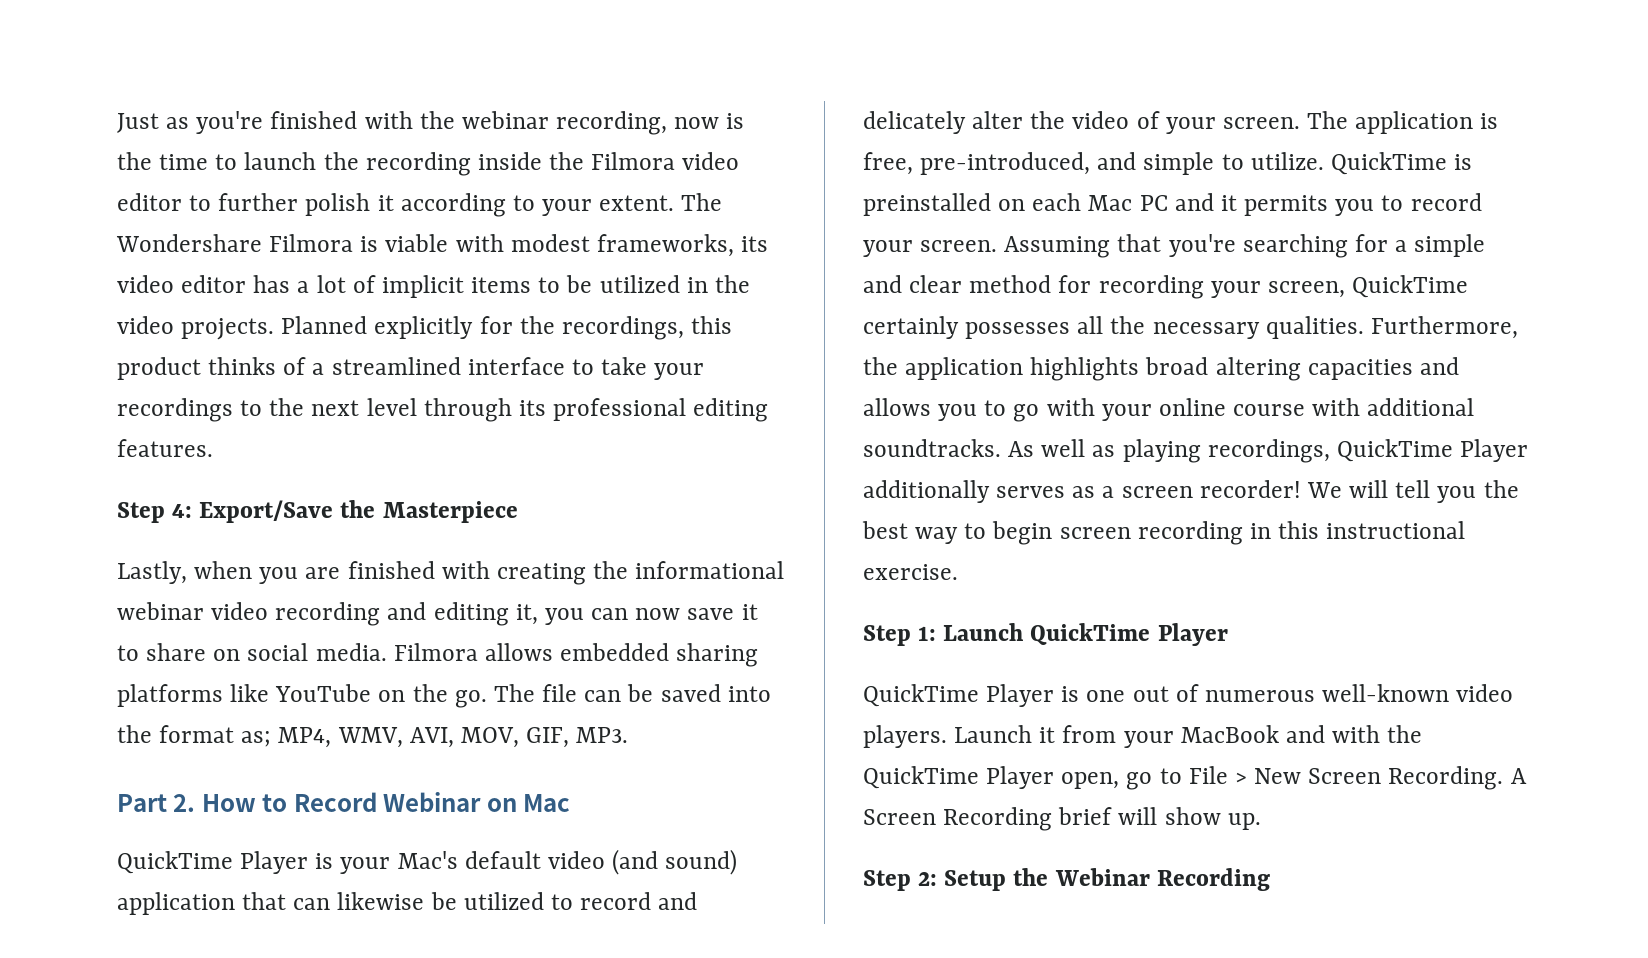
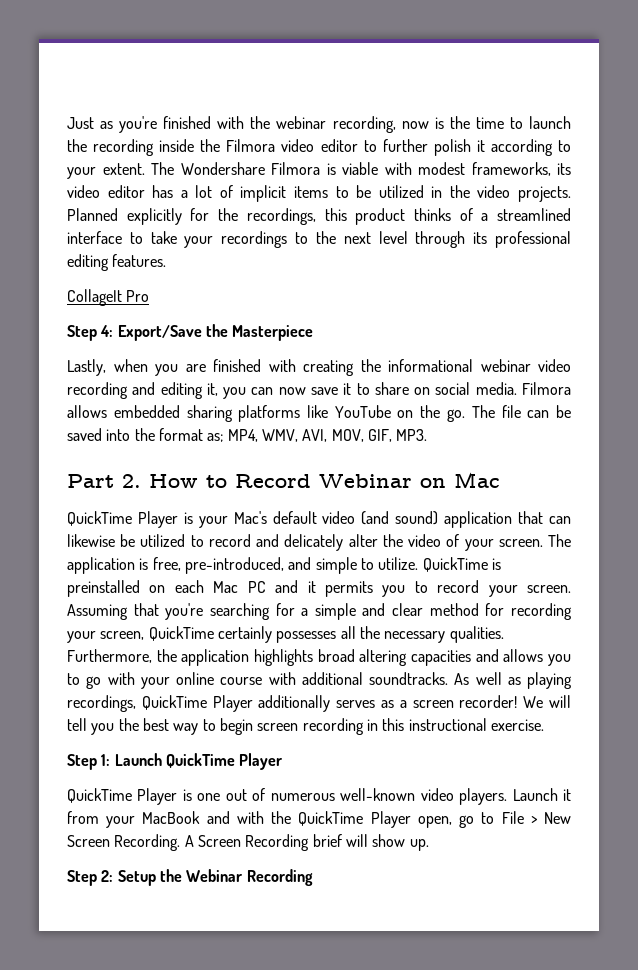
+ CollageIt Pro

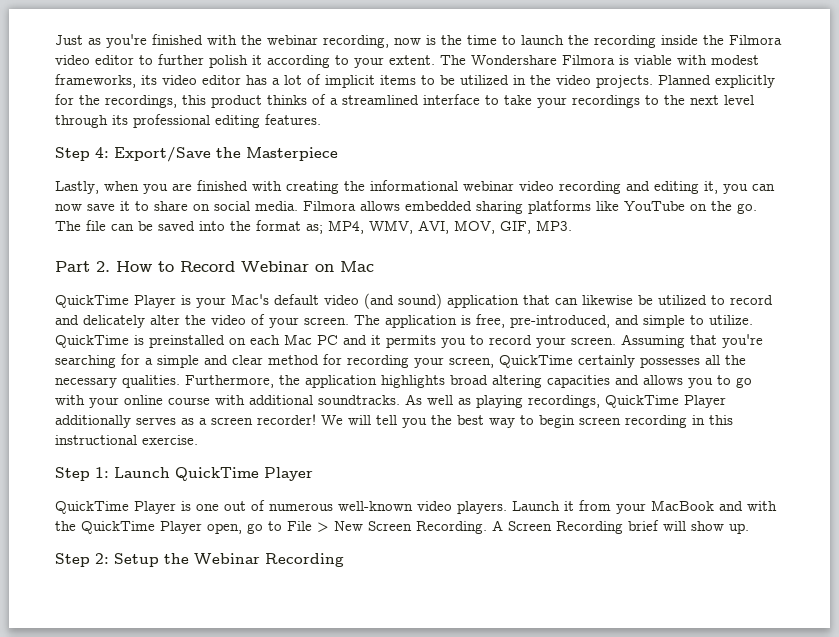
- CollageIt Pro

